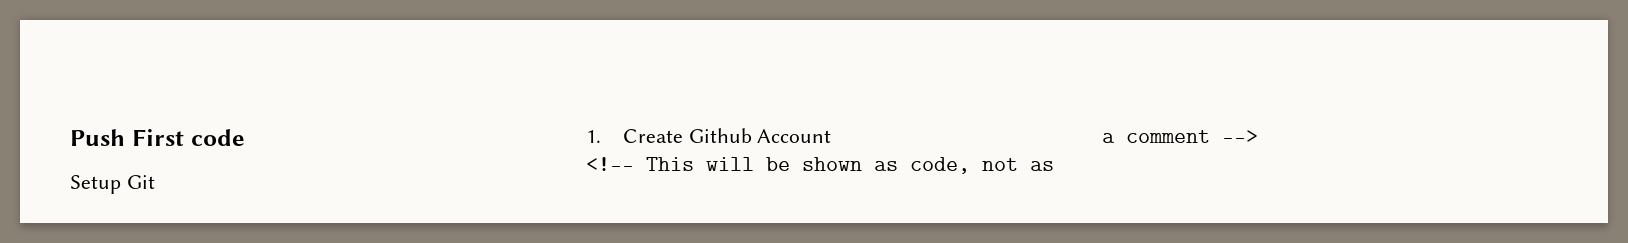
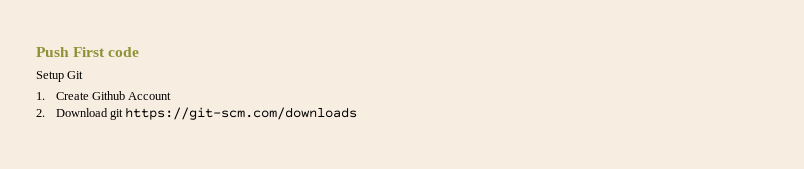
- <!-- This will be shown as code, not as a comment -->
+ 2. Download git https://git-scm.com/downloads

